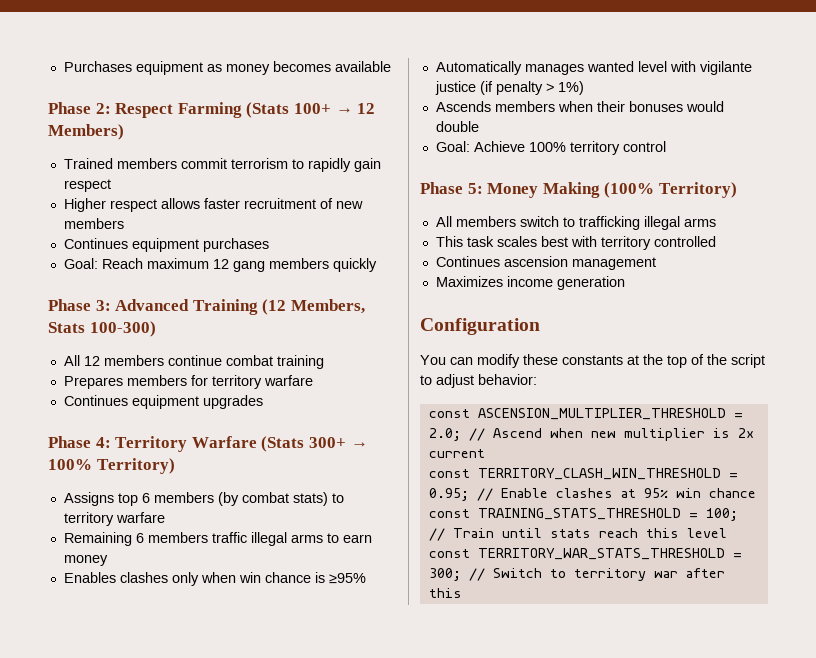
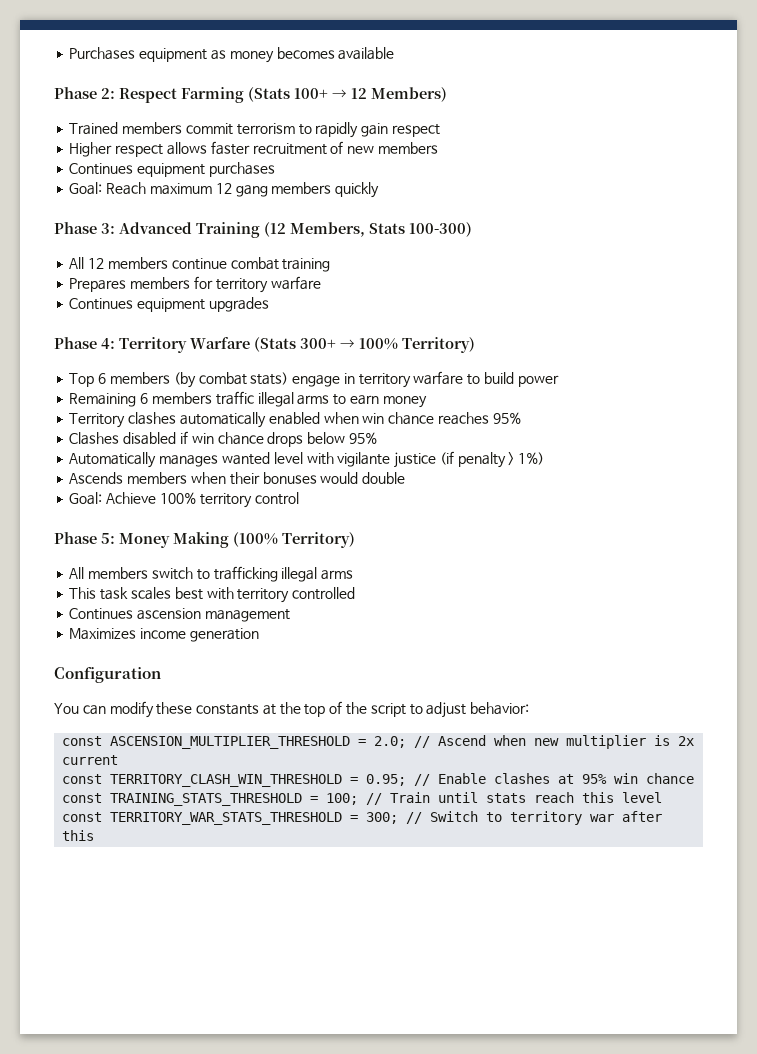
- Assigns top 6 members (by combat stats) to territory warfare
+ Top 6 members (by combat stats) engage in territory warfare to build power
- Enables clashes only when win chance is ≥95%
+ Territory clashes automatically enabled when win chance reaches 95%
+ Clashes disabled if win chance drops below 95%

